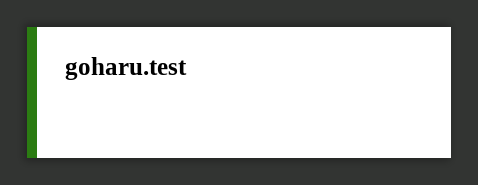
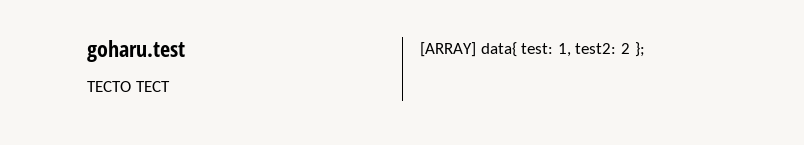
+ ТЕСТО ТЕСТ
+ [ARRAY] data{ test: 1, test2: 2 };

